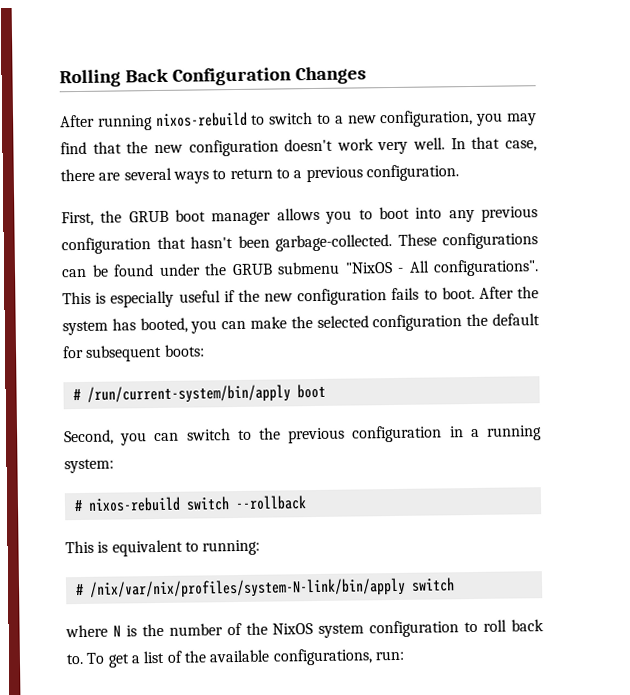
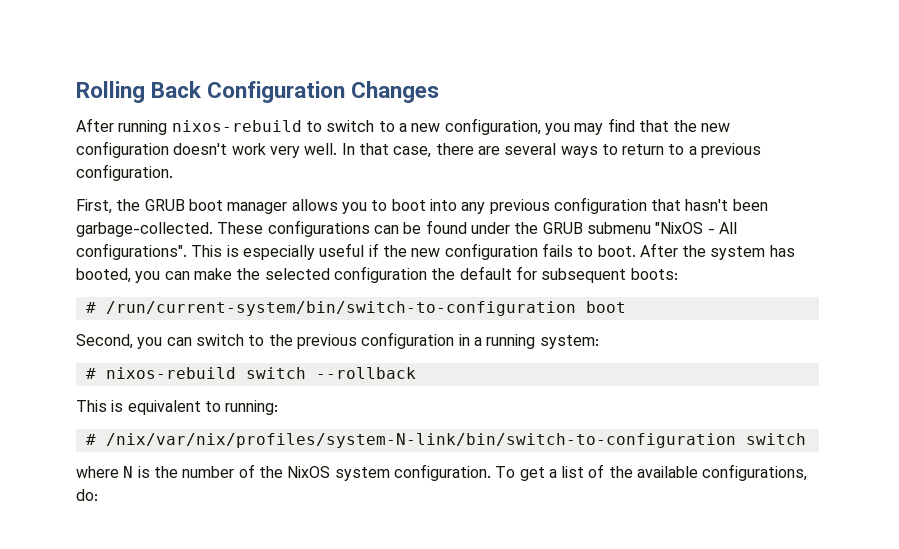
- # /run/current-system/bin/apply boot
+ # /run/current-system/bin/switch-to-configuration boot
- # /nix/var/nix/profiles/system-N-link/bin/apply switch
+ # /nix/var/nix/profiles/system-N-link/bin/switch-to-configuration switch
- where N is the number of the NixOS system configuration to roll back to.
+ where N is the number of the NixOS system configuration.
- To get a list of the available configurations, run:
+ To get a list of the available configurations, do:

